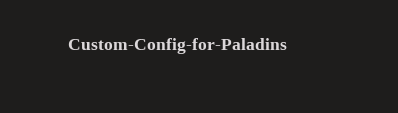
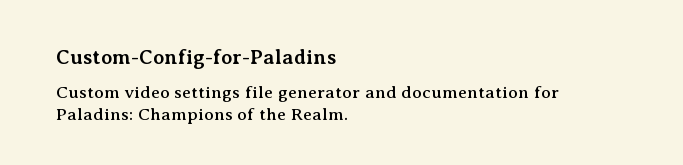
+ Custom video settings file generator and documentation for Paladins: Champions of the Realm.

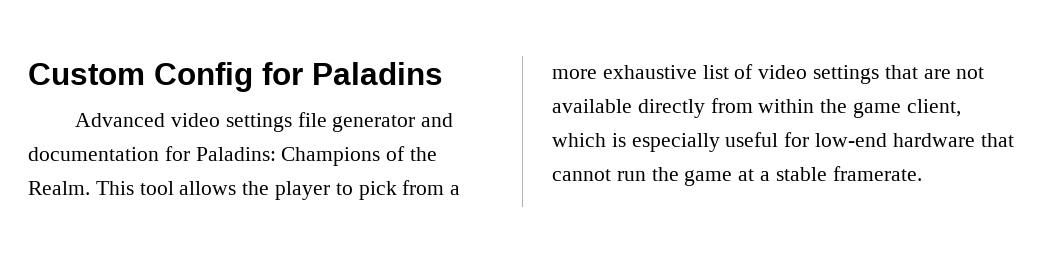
- Custom-Config-for-Paladins
- Custom video settings file generator and documentation for Paladins: Champions of the Realm.
+ Custom Config for Paladins
+ Advanced video settings file generator and documentation for Paladins: Champions of the Realm.
+ This tool allows the player to pick from a more exhaustive list of video settings that are not available directly from within the game client, which is especially useful for low-end hardware that cannot run the game at a stable framerate.

